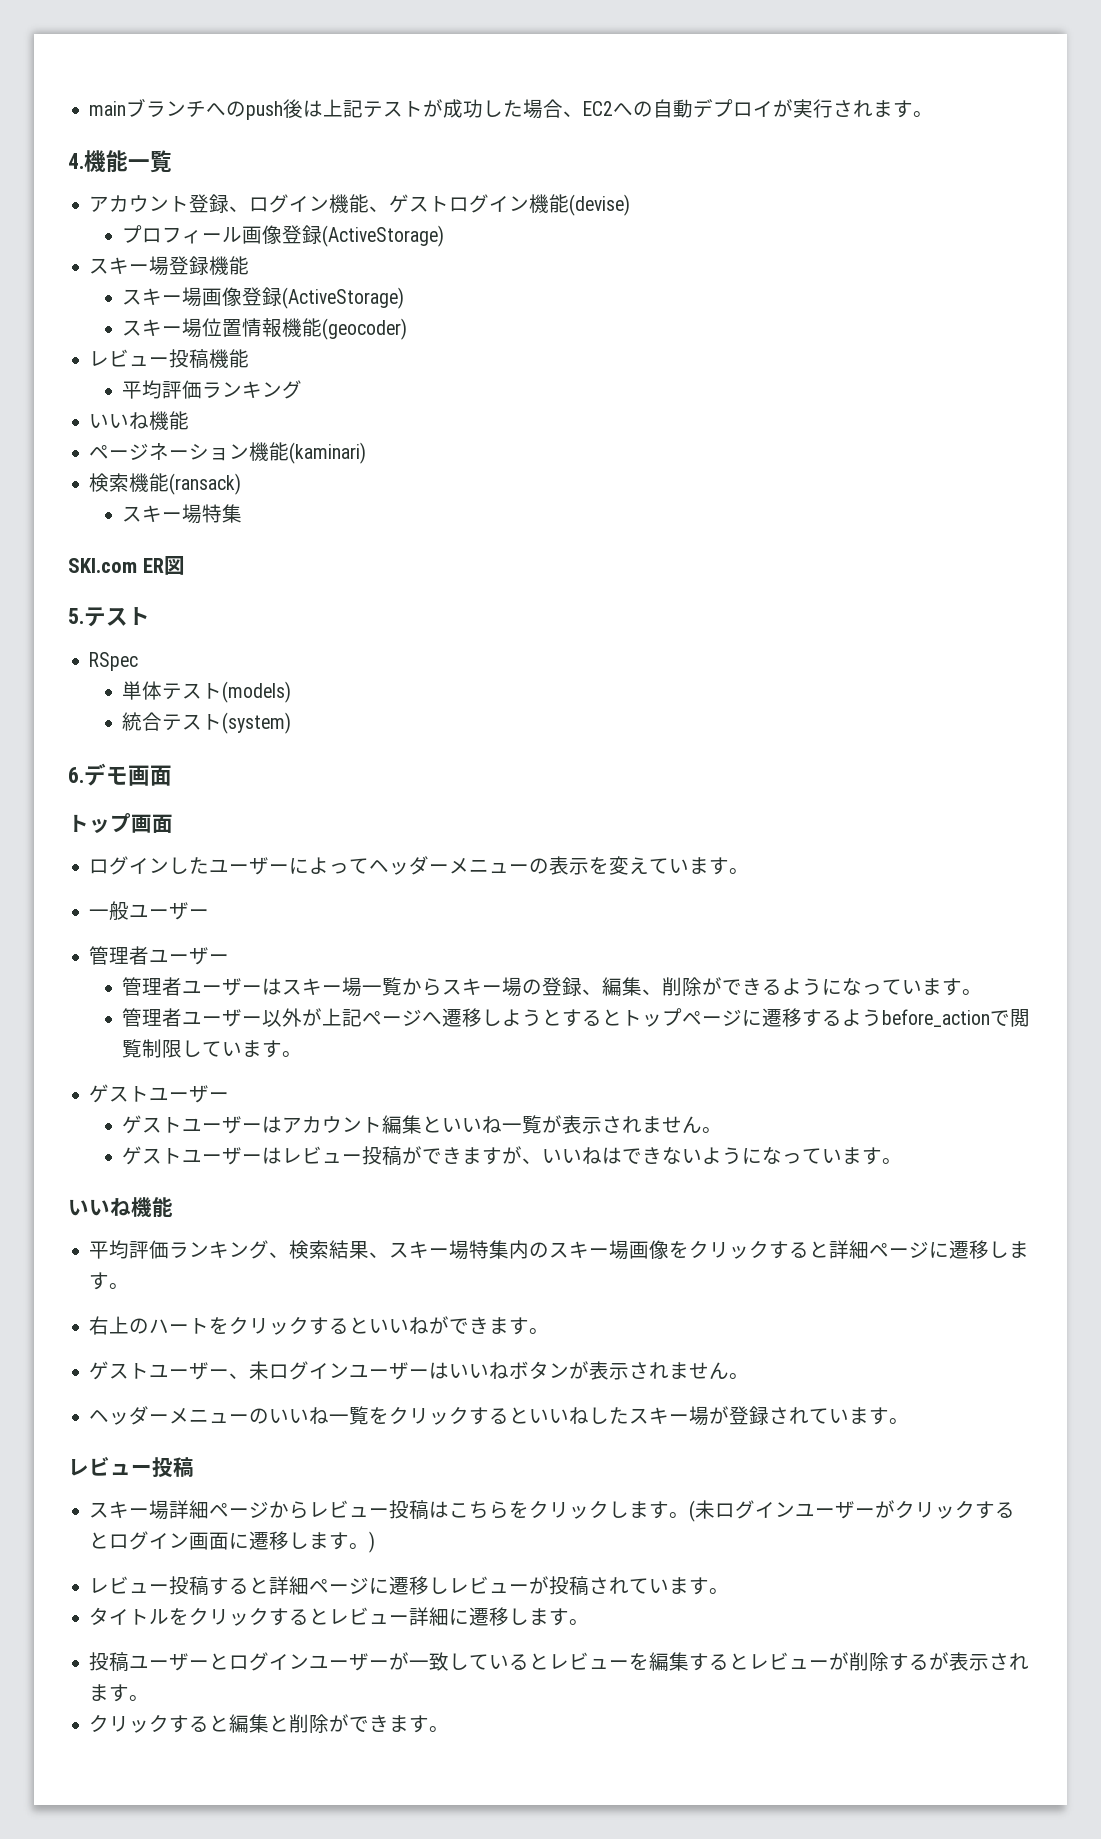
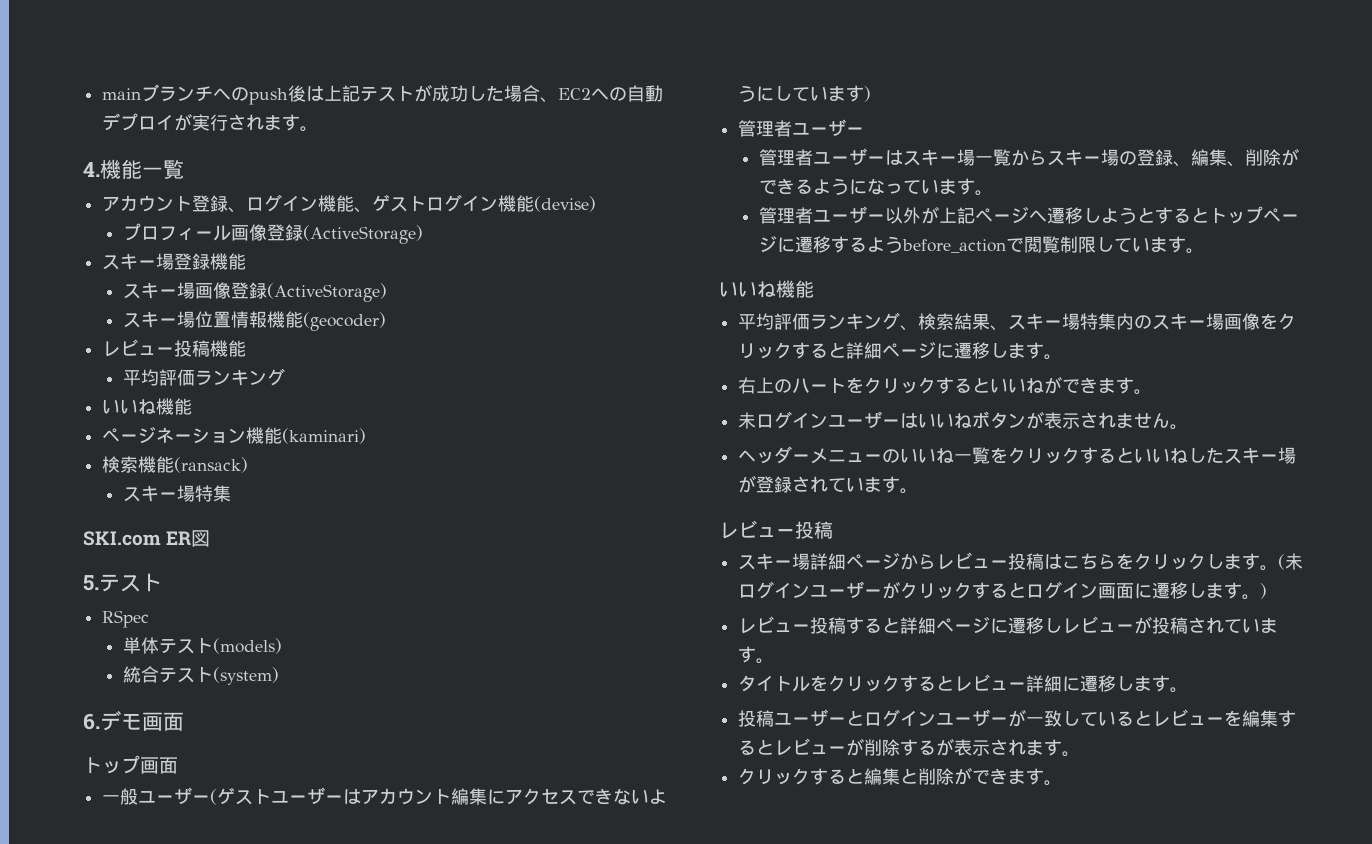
- ログインしたユーザーによってヘッダーメニューの表示を変えています。
- 一般ユーザー
+ 一般ユーザー(ゲストユーザーはアカウント編集にアクセスできないようにしています)
  管理者ユーザー以外が上記ページへ遷移しようとするとトップページに遷移するようbefore_actionで閲覧制限しています。
- ゲストユーザー
- ゲストユーザーはアカウント編集といいね一覧が表示されません。
- ゲストユーザーはレビュー投稿ができますが、いいねはできないようになっています。
- ゲストユーザー、未ログインユーザーはいいねボタンが表示されません。
+ 未ログインユーザーはいいねボタンが表示されません。

